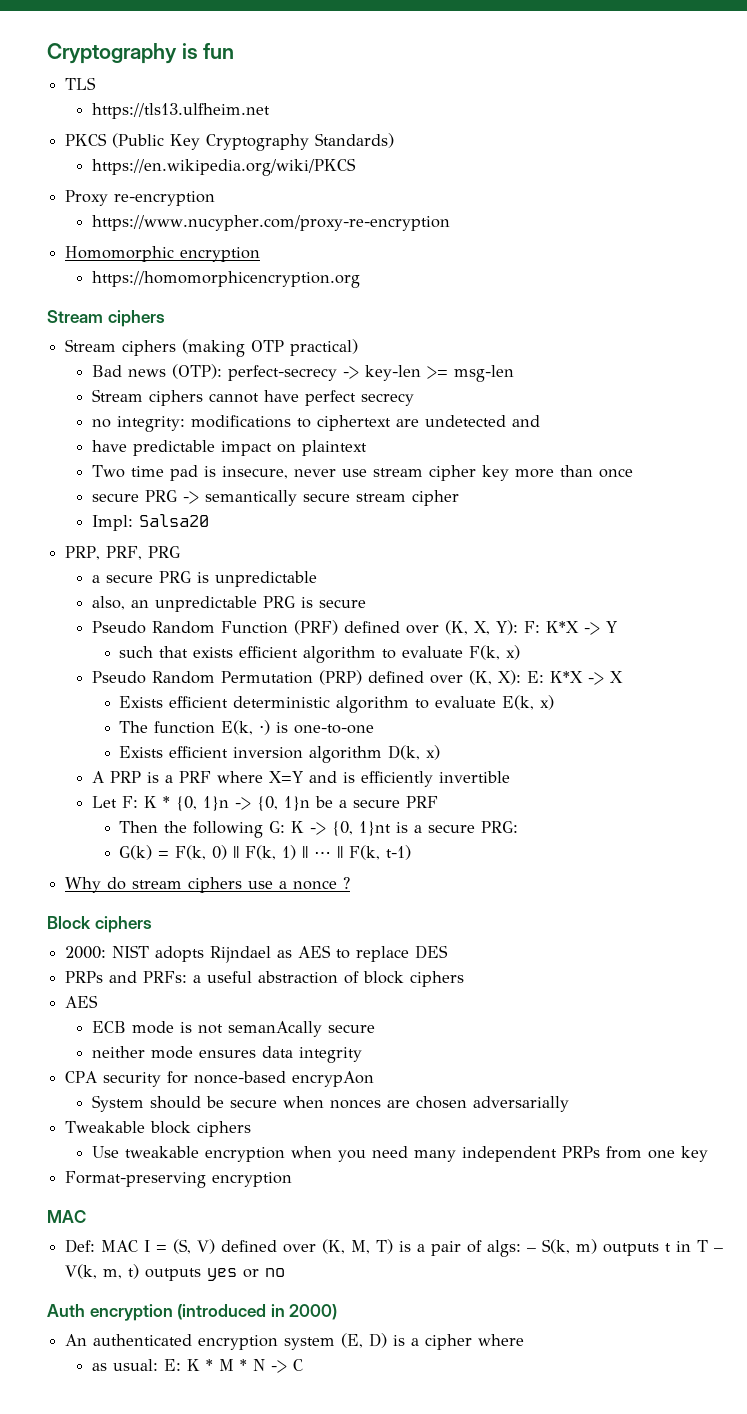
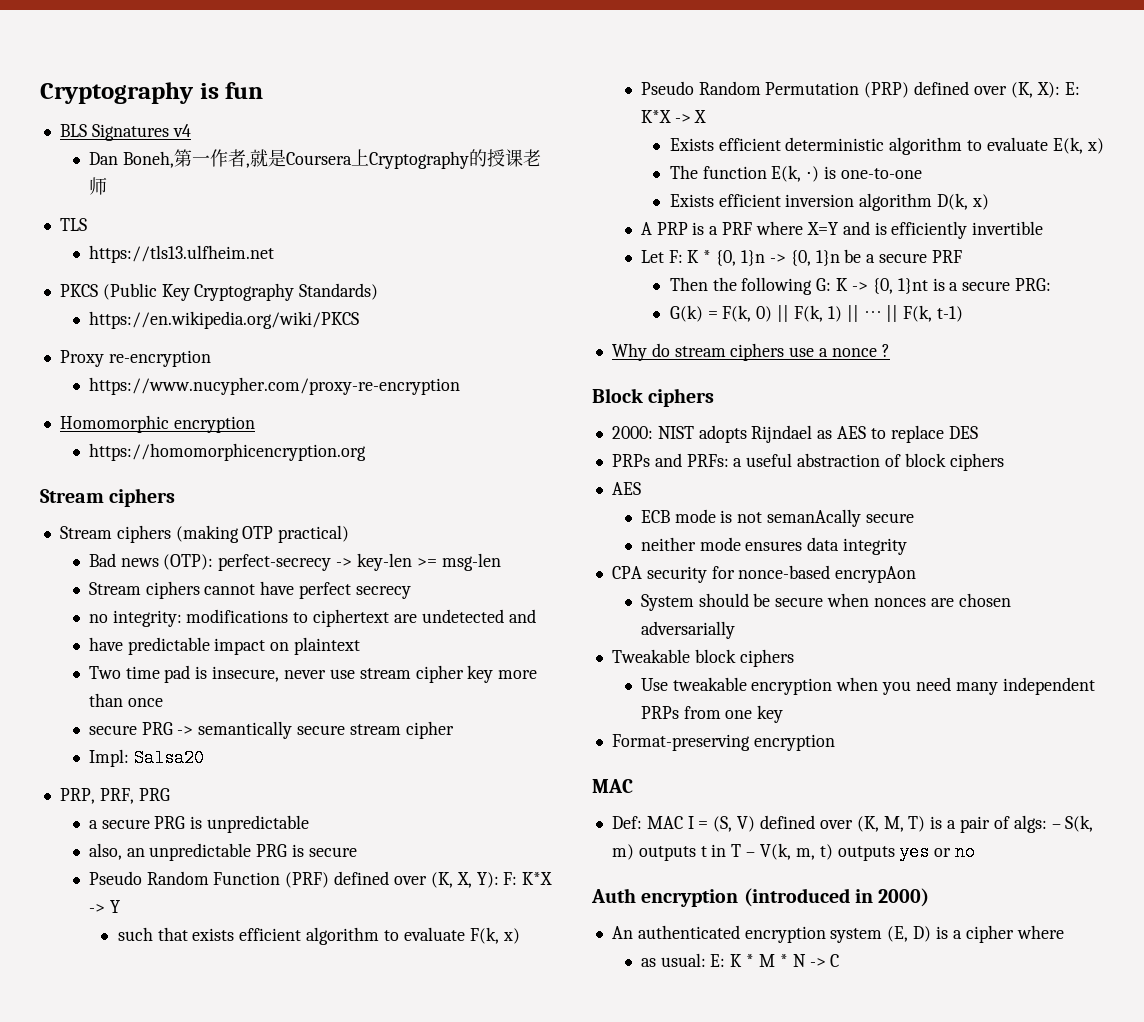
+ BLS Signatures v4
+ Dan Boneh,第一作者,就是Coursera上Cryptography的授课老师

